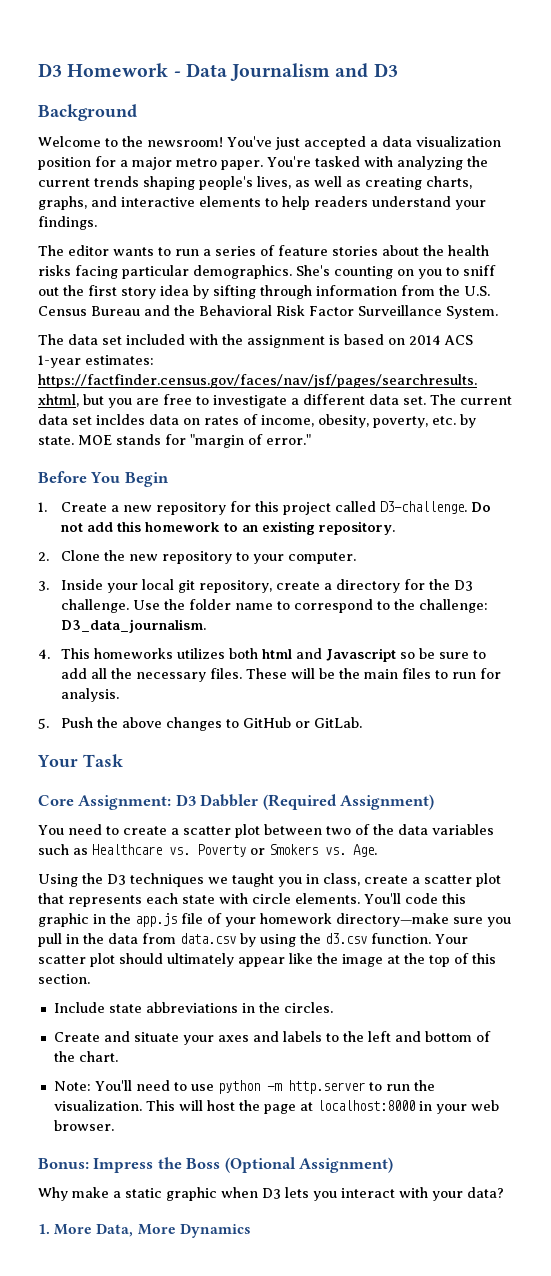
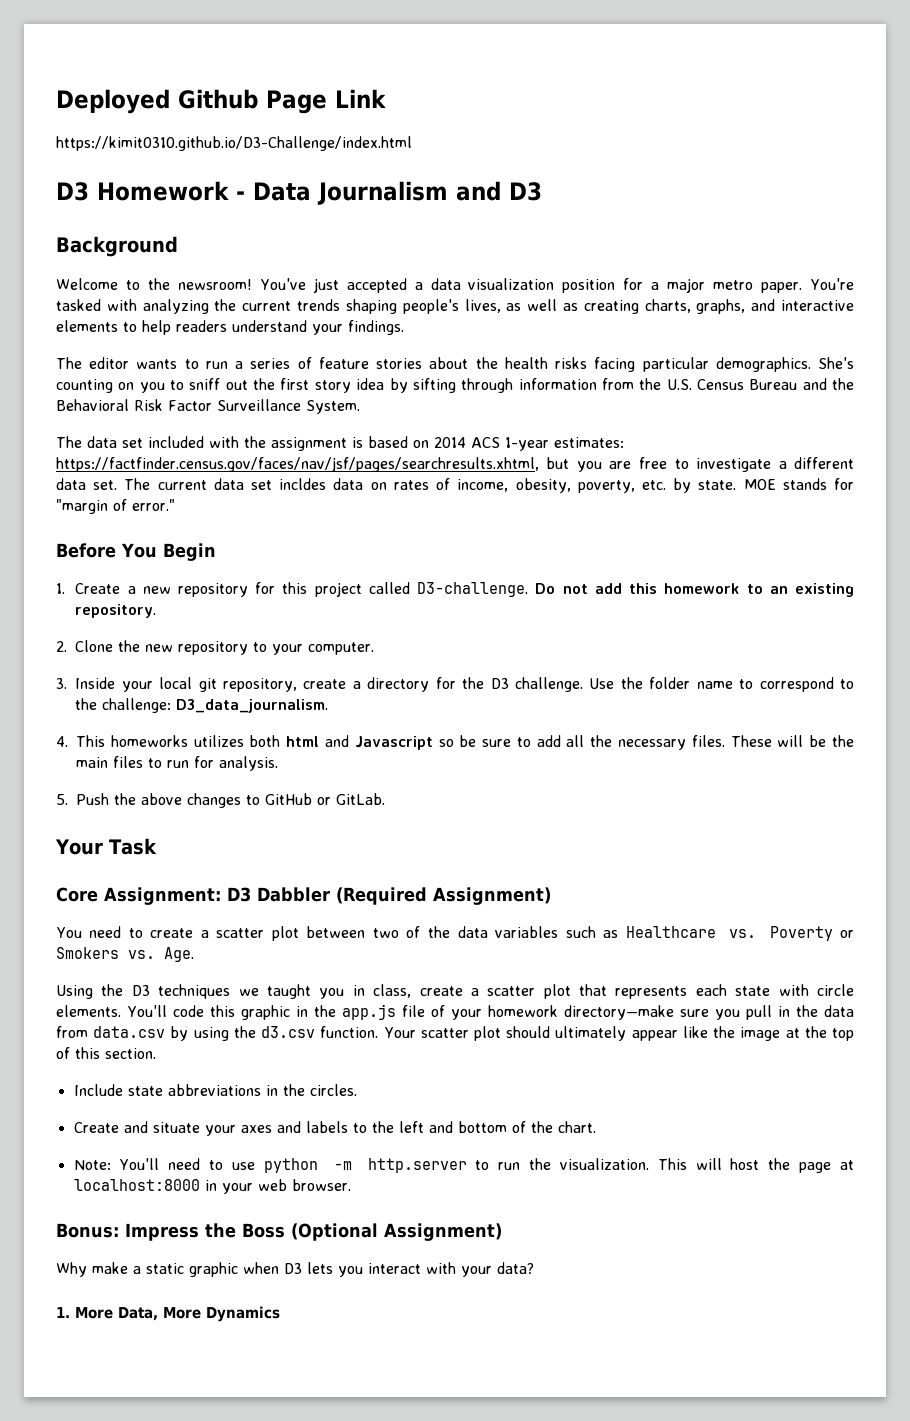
+ Deployed Github Page Link
+ https://kimit0310.github.io/D3-Challenge/index.html

